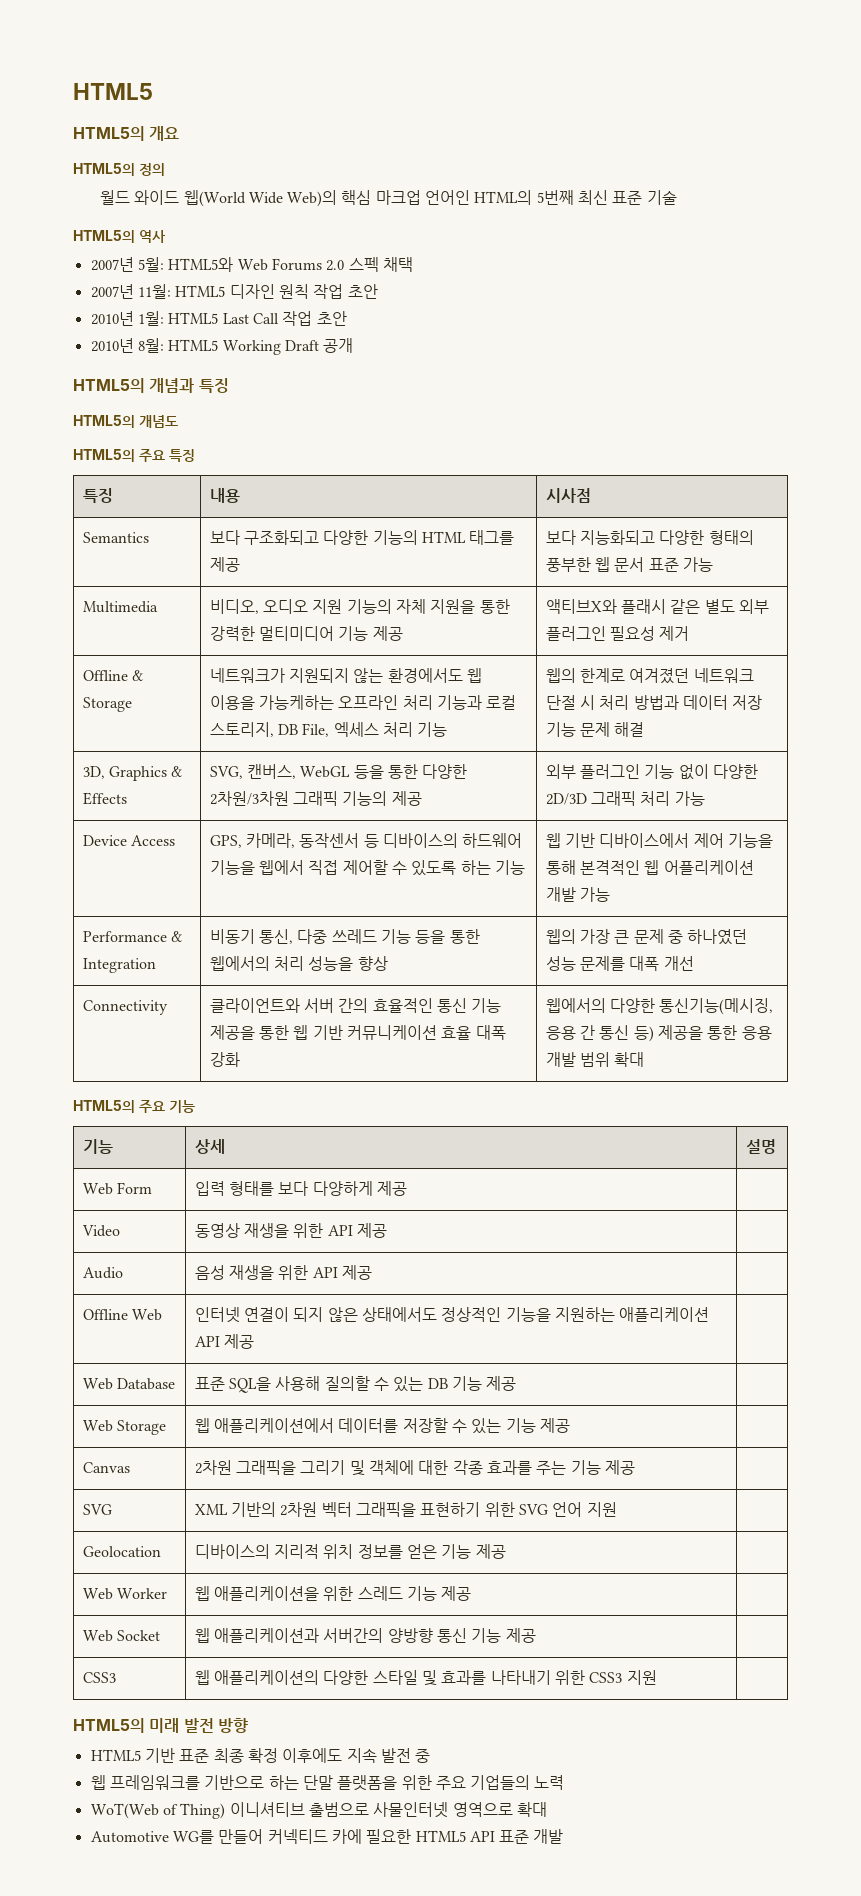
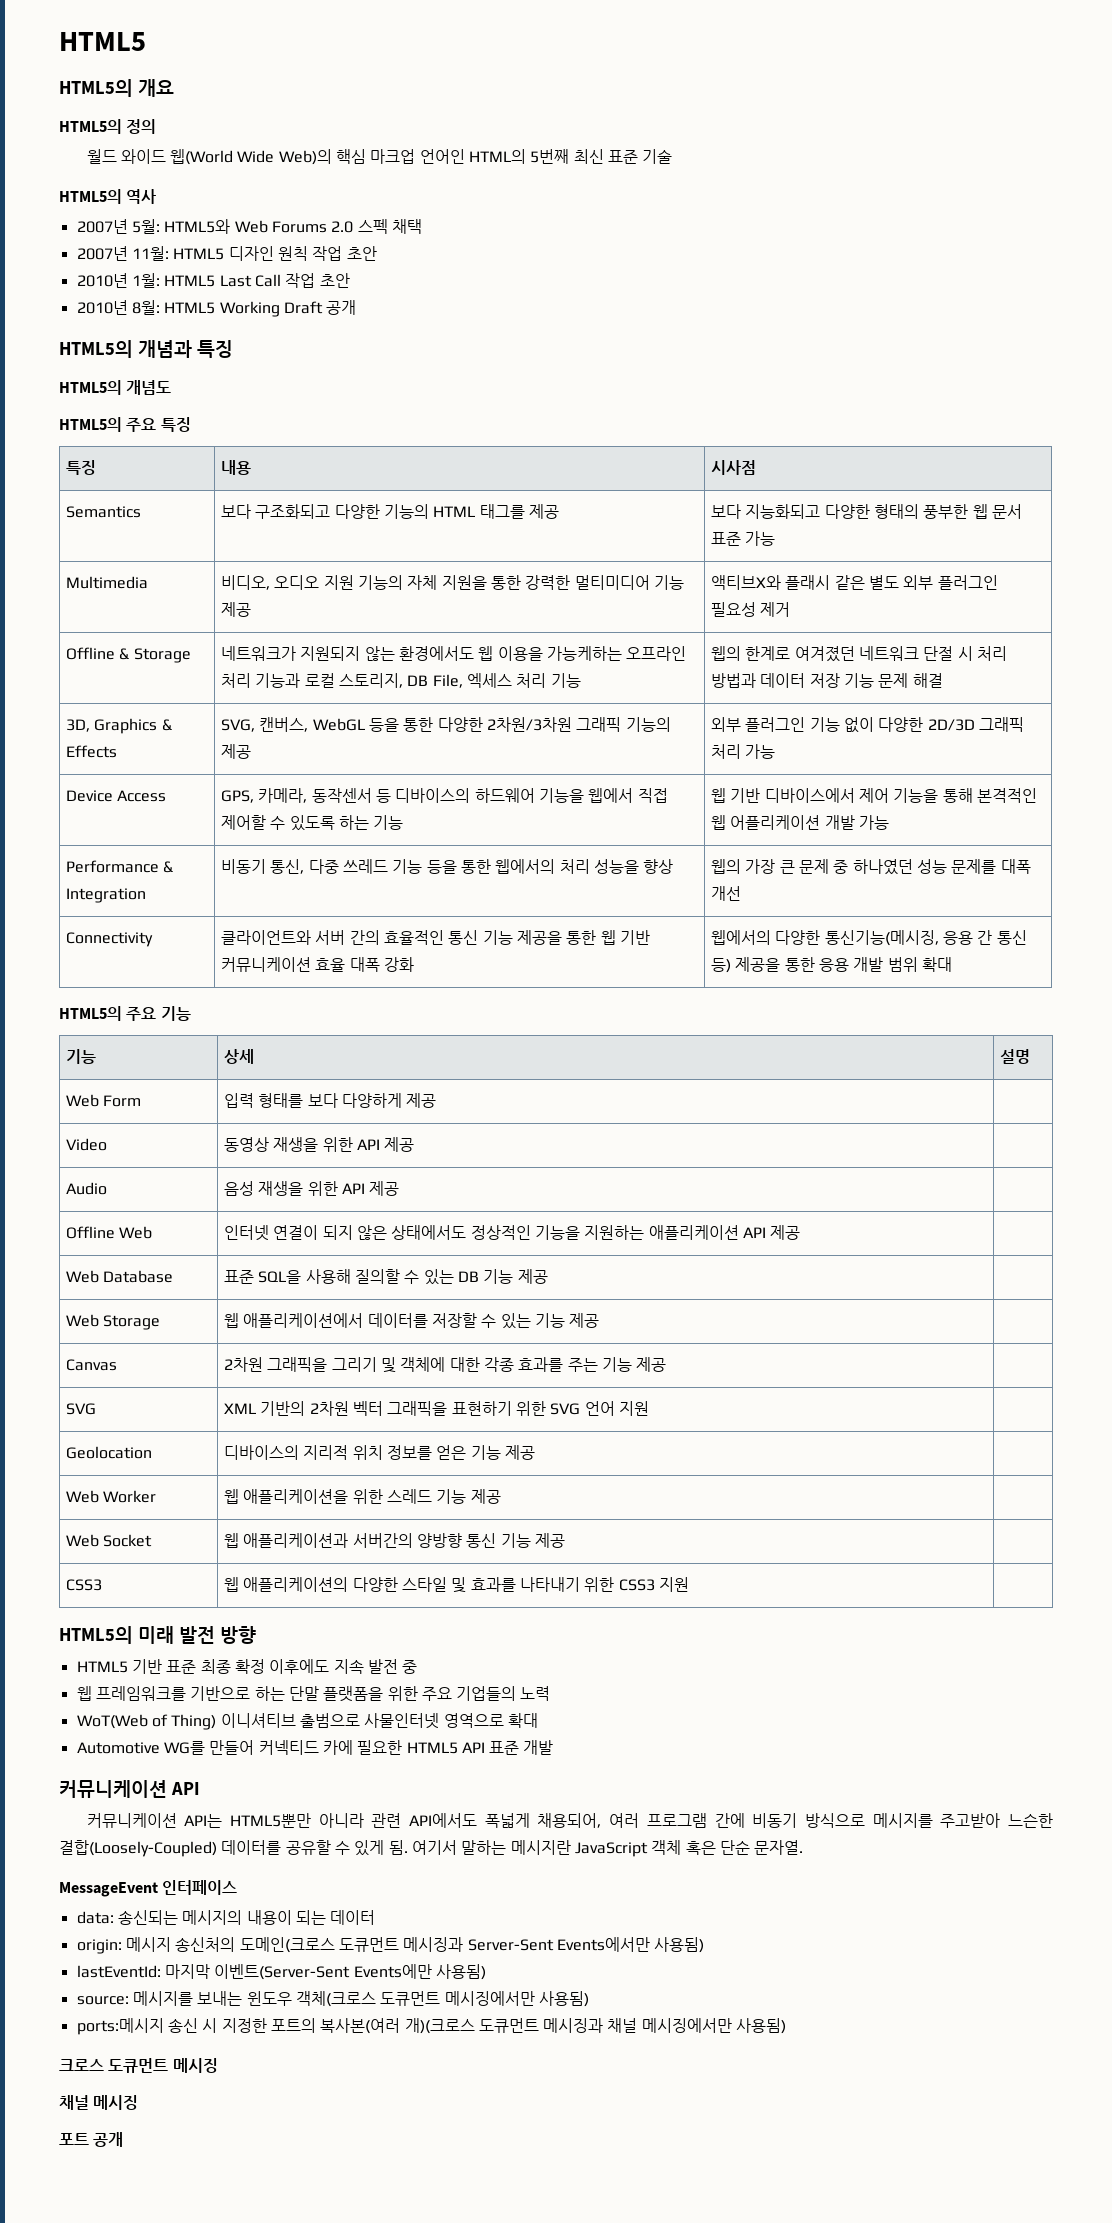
+ 커뮤니케이션 API
+ 커뮤니케이션 API는 HTML5뿐만 아니라 관련 API에서도 폭넓게 채용되어, 여러 프로그램 간에 비동기 방식으로 메시지를 주고받아 느슨한 결합(Loosely-Coupled) 데이터를 공유할 수 있게 됨. 여기서 말하는 메시지란 JavaScript 객체 혹은 단순 문자열.
+ MessageEvent 인터페이스
+ data: 송신되는 메시지의 내용이 되는 데이터
+ origin: 메시지 송신처의 도메인(크로스 도큐먼트 메시징과 Server-Sent Events에서만 사용됨)
+ lastEventId: 마지막 이벤트(Server-Sent Events에만 사용됨)
+ source: 메시지를 보내는 윈도우 객체(크로스 도큐먼트 메시징에서만 사용됨)
+ ports:메시지 송신 시 지정한 포트의 복사본(여러 개)(크로스 도큐먼트 메시징과 채널 메시징에서만 사용됨)
+ 크로스 도큐먼트 메시징
+ 채널 메시징
+ 포트 공개

